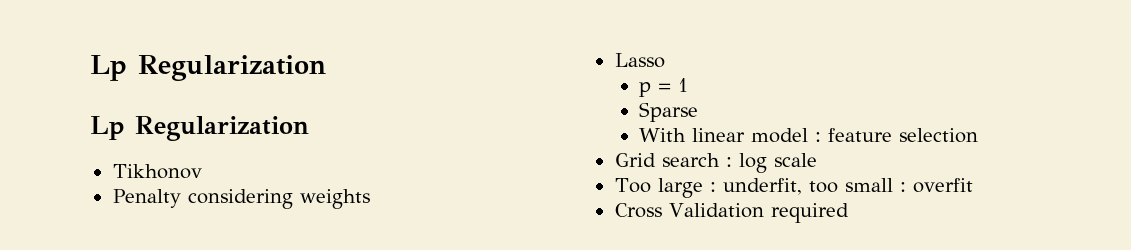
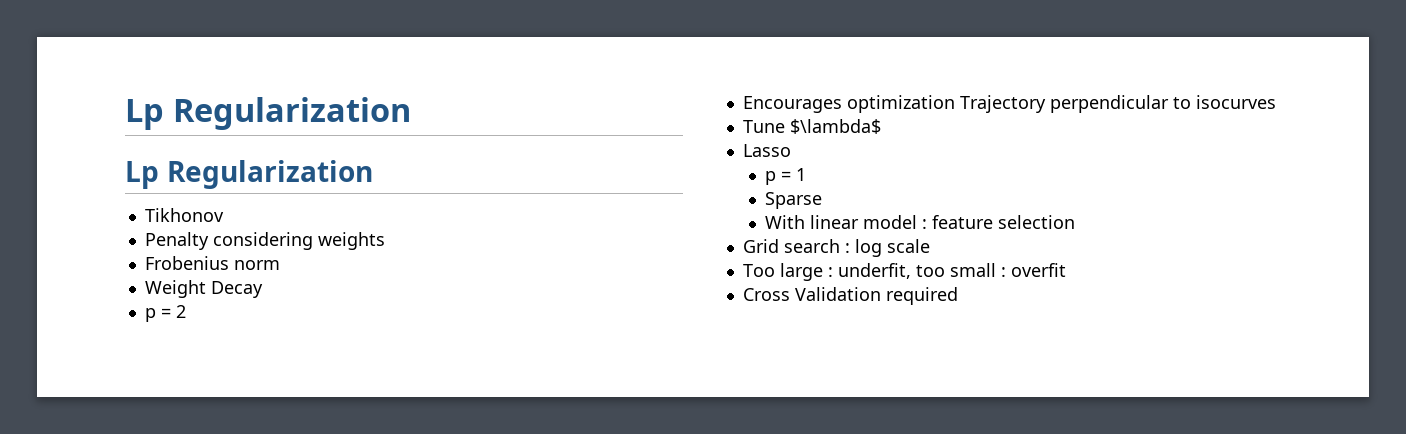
+ Frobenius norm
+ Weight Decay
+ p = 2
+ Encourages optimization Trajectory perpendicular to isocurves
+ Tune $\lambda$

